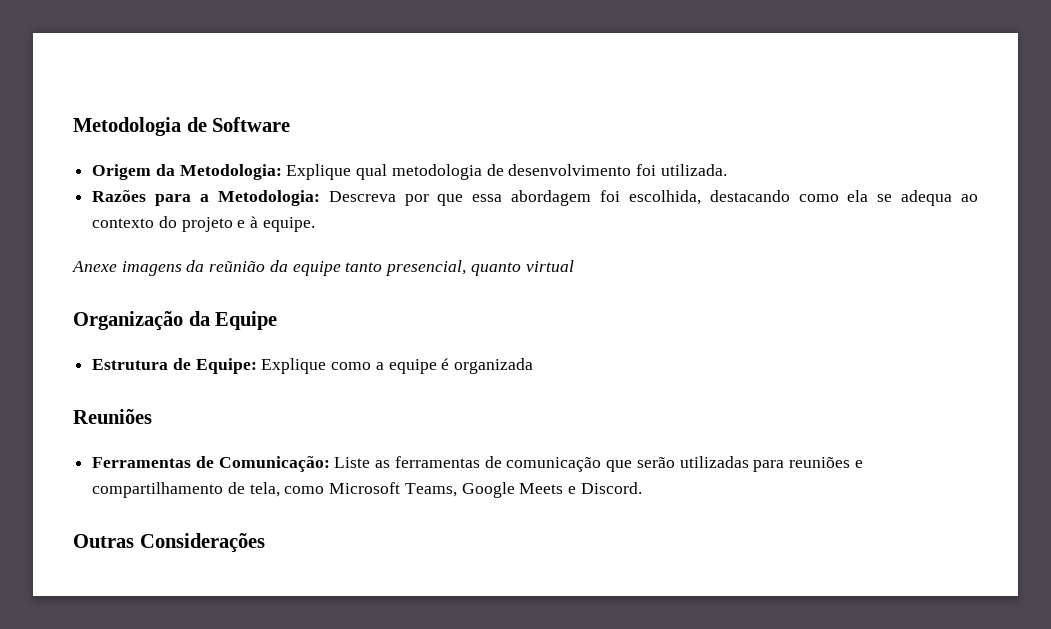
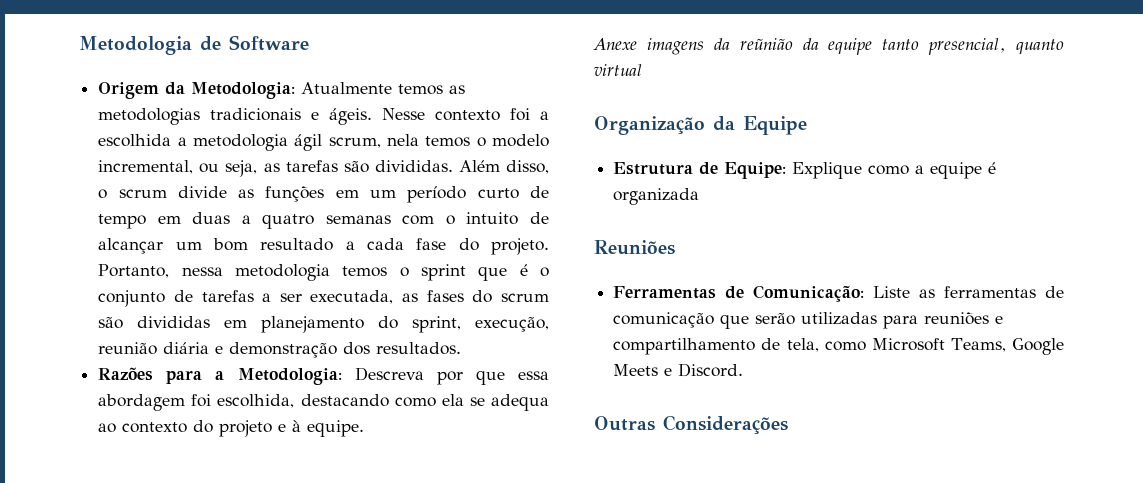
- Origem da Metodologia: Explique qual metodologia de desenvolvimento foi utilizada.
+ Origem da Metodologia: Atualmente temos as metodologias tradicionais e ágeis. Nesse contexto foi a escolhida a metodologia ágil scrum, nela temos o modelo incremental, ou seja, as tarefas são divididas. Além disso, o scrum divide as funções em um período curto de tempo em duas a quatro semanas com o intuito de alcançar um bom resultado a cada fase do projeto. Portanto, nessa metodologia temos o sprint que é o conjunto de tarefas a ser executada, as fases do scrum são divididas em planejamento do sprint, execução, reunião diária e demonstração dos resultados.

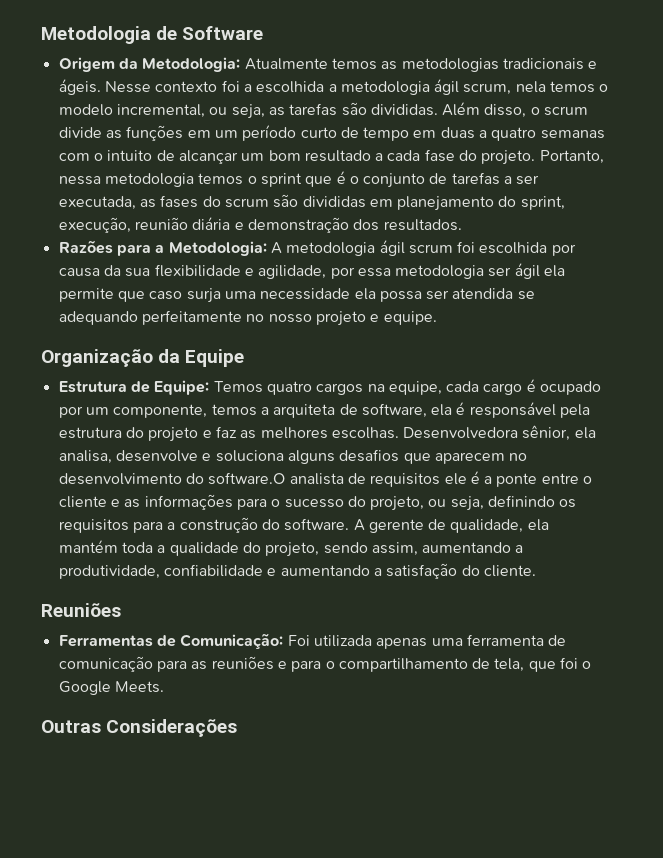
- Razões para a Metodologia: Descreva por que essa abordagem foi escolhida, destacando como ela se adequa ao contexto do projeto e à equipe.
+ Razões para a Metodologia: A metodologia ágil scrum foi escolhida por causa da sua flexibilidade e agilidade, por essa metodologia ser ágil ela permite que caso surja uma necessidade ela possa ser atendida se adequando perfeitamente no nosso projeto e equipe.
- Anexe imagens da reũnião da equipe tanto presencial, quanto virtual
- Estrutura de Equipe: Explique como a equipe é organizada
+ Estrutura de Equipe: Temos quatro cargos na equipe, cada cargo é ocupado por um componente, temos a arquiteta de software, ela é responsável pela estrutura do projeto e faz as melhores escolhas. Desenvolvedora sênior, ela analisa, desenvolve e soluciona alguns desafios que aparecem no desenvolvimento do software.O analista de requisitos ele é a ponte entre o cliente e as informações para o sucesso do projeto, ou seja, definindo os requisitos para a construção do software. A gerente de qualidade, ela mantém toda a qualidade do projeto, sendo assim, aumentando a produtividade, confiabilidade e aumentando a satisfação do cliente.
  Reuniões
- Ferramentas de Comunicação: Liste as ferramentas de comunicação que serão utilizadas para reuniões e compartilhamento de tela, como Microsoft Teams, Google Meets e Discord.
+ Ferramentas de Comunicação: Foi utilizada apenas uma ferramenta de comunicação para as reuniões e para o compartilhamento de tela, que foi o Google Meets.

